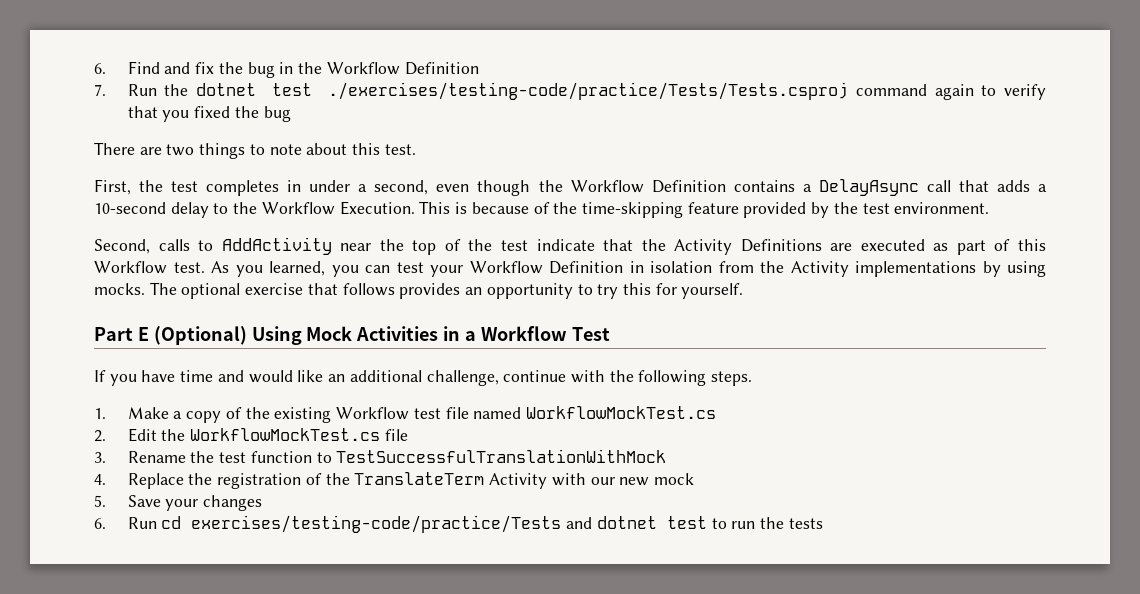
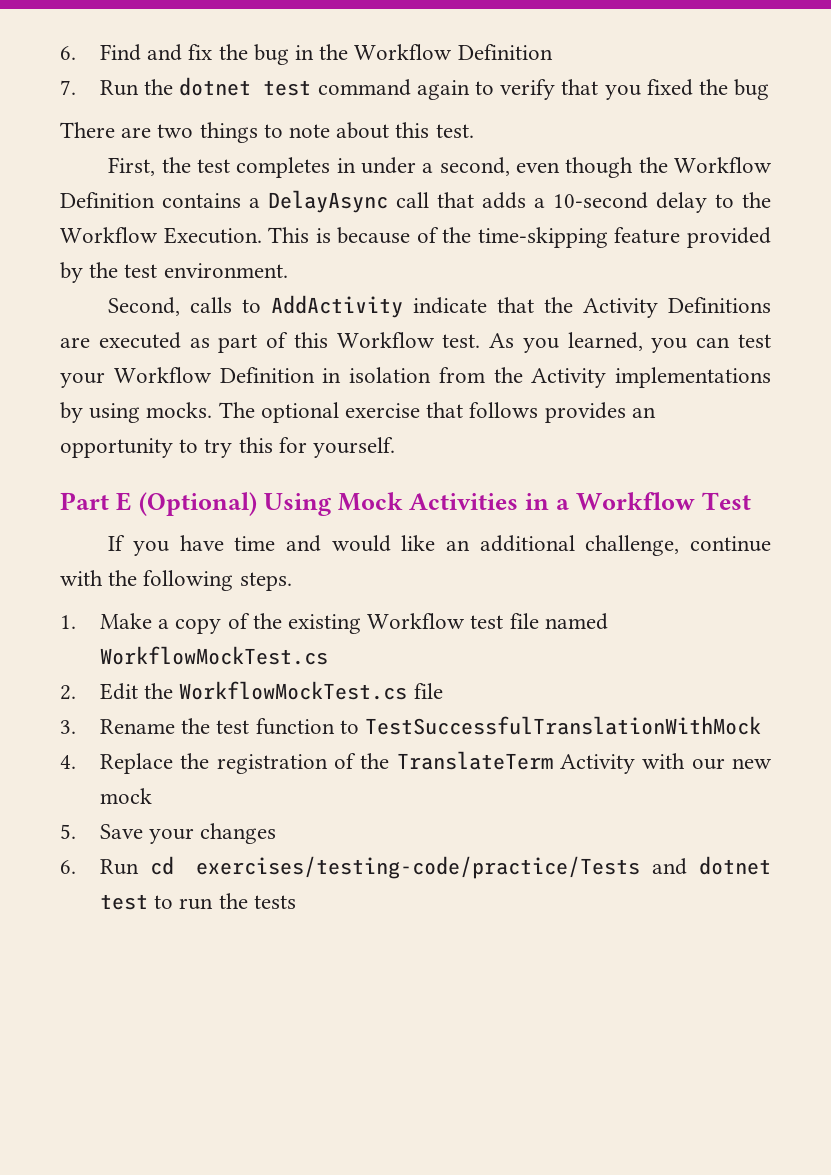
- 7. Run the dotnet test ./exercises/testing-code/practice/Tests/Tests.csproj command again to verify that you fixed the bug
+ 7. Run the dotnet test command again to verify that you fixed the bug
- Second, calls to AddActivity near the top of the test indicate that the Activity Definitions are executed as part of this Workflow test.
+ Second, calls to AddActivity indicate that the Activity Definitions are executed as part of this Workflow test.

